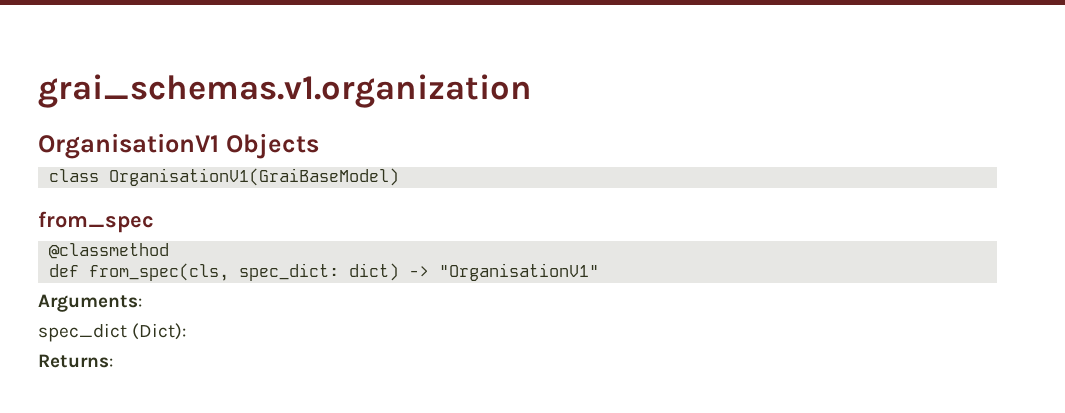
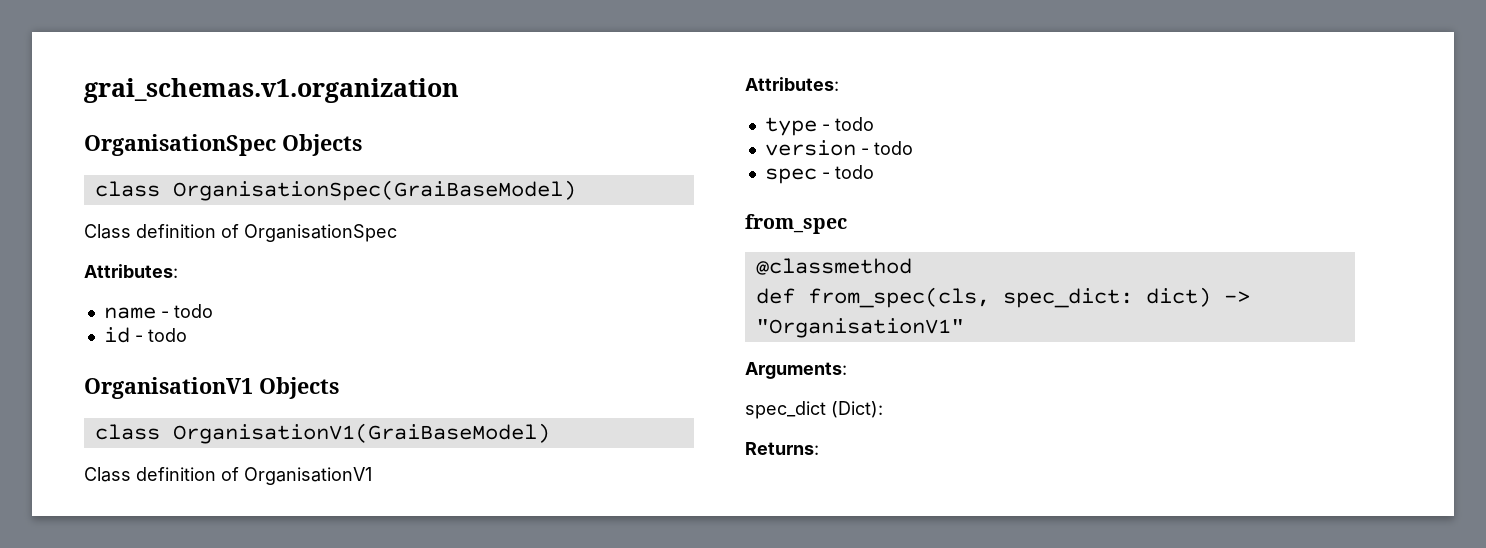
+ OrganisationSpec Objects
+ class OrganisationSpec(GraiBaseModel)
+ Class definition of OrganisationSpec
+ Attributes:
+ name - todo
+ id - todo
  OrganisationV1 Objects
  class OrganisationV1(GraiBaseModel)
+ Class definition of OrganisationV1
+ Attributes:
+ type - todo
+ version - todo
+ spec - todo

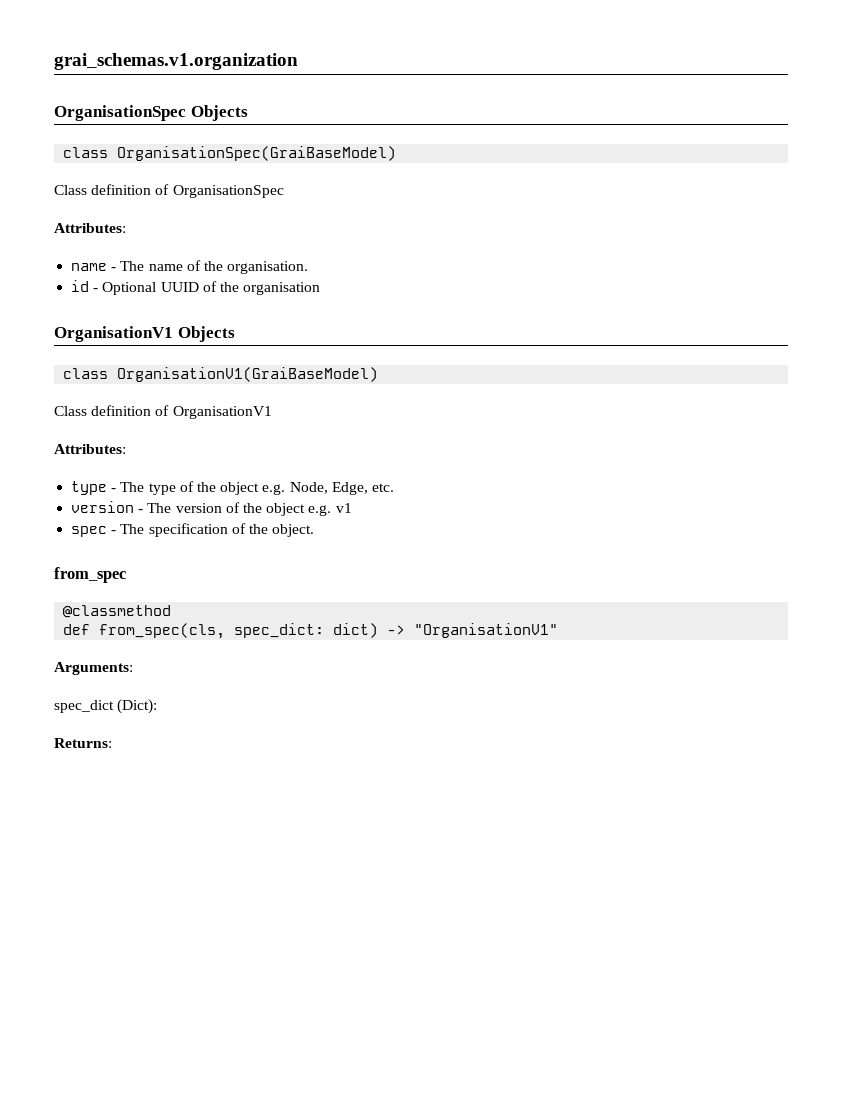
- name - todo
- id - todo
+ name - The name of the organisation.
+ id - Optional UUID of the organisation
- type - todo
- version - todo
- spec - todo
+ type - The type of the object e.g. Node, Edge, etc.
+ version - The version of the object e.g. v1
+ spec - The specification of the object.

